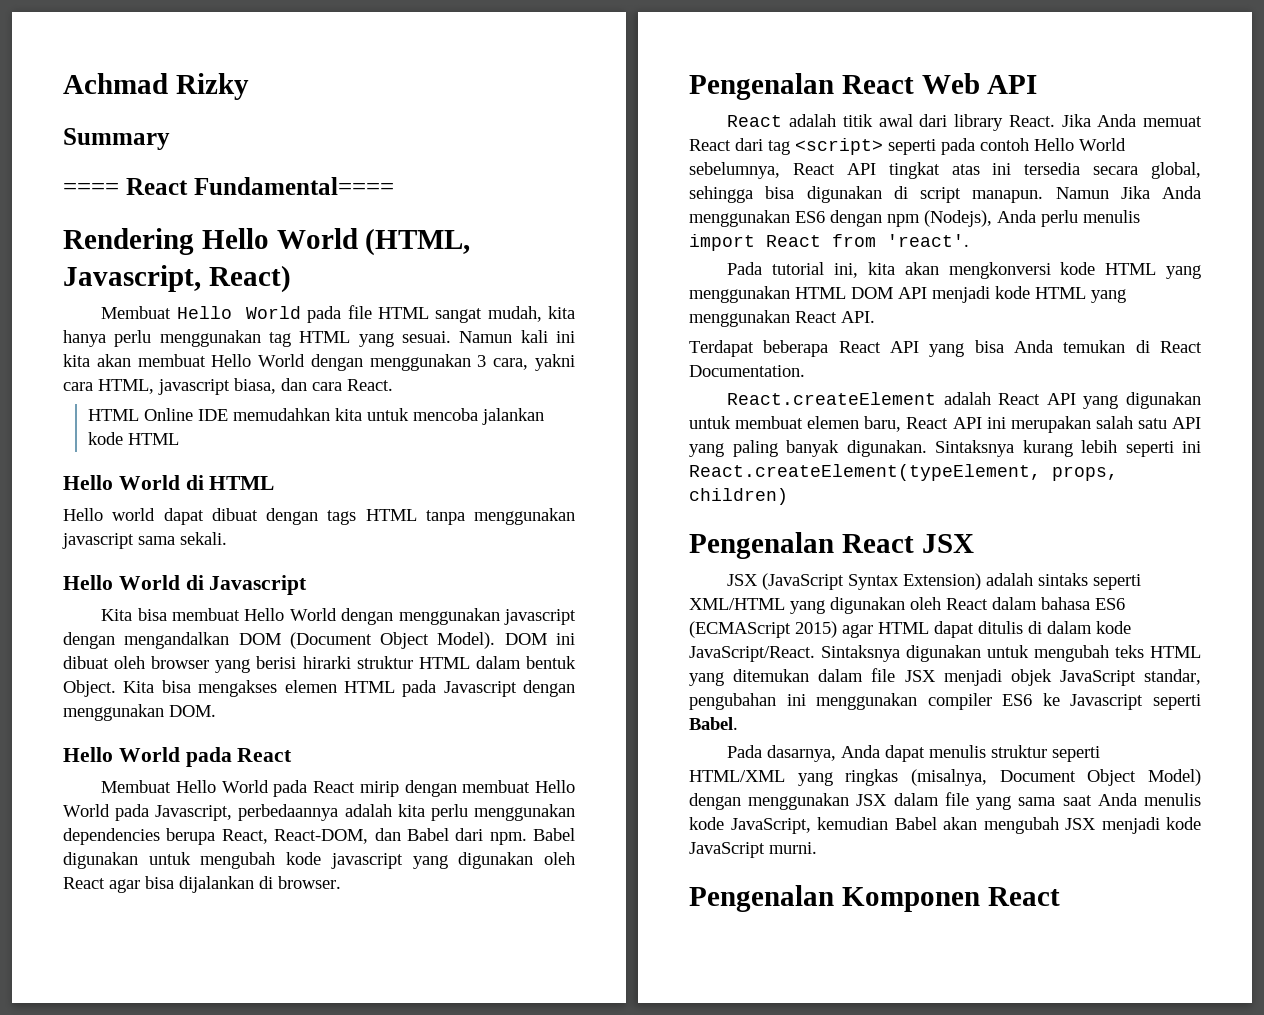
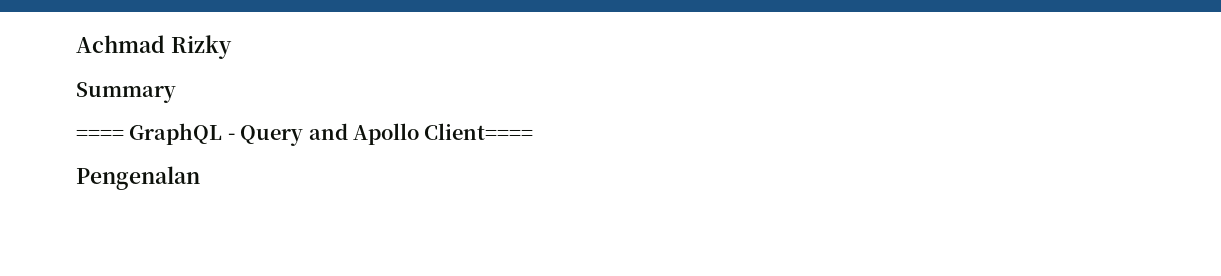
- ==== React Fundamental====
- Rendering Hello World (HTML, Javascript, React)
- Membuat Hello World pada file HTML sangat mudah, kita hanya perlu menggunakan tag HTML yang sesuai. Namun kali ini kita akan membuat Hello World dengan menggunakan 3 cara, yakni cara HTML, javascript biasa, dan cara React.
- HTML Online IDE memudahkan kita untuk mencoba jalankan kode HTML
- Hello World di HTML
- Hello world dapat dibuat dengan tags HTML tanpa menggunakan javascript sama sekali.
- Hello World di Javascript
- Kita bisa membuat Hello World dengan menggunakan javascript dengan mengandalkan DOM (Document Object Model). DOM ini dibuat oleh browser yang berisi hirarki struktur HTML dalam bentuk Object. Kita bisa mengakses elemen HTML pada Javascript dengan menggunakan DOM.
- Hello World pada React
- Membuat Hello World pada React mirip dengan membuat Hello World pada Javascript, perbedaannya adalah kita perlu menggunakan dependencies berupa React, React-DOM, dan Babel dari npm. Babel digunakan untuk mengubah kode javascript yang digunakan oleh React agar bisa dijalankan di browser.
- Pengenalan React Web API
- React adalah titik awal dari library React. Jika Anda memuat React dari tag <script> seperti pada contoh Hello World sebelumnya, React API tingkat atas ini tersedia secara global, sehingga bisa digunakan di script manapun. Namun Jika Anda menggunakan ES6 dengan npm (Nodejs), Anda perlu menulis import React from 'react'.
- Pada tutorial ini, kita akan mengkonversi kode HTML yang menggunakan HTML DOM API menjadi kode HTML yang menggunakan React API.
- Terdapat beberapa React API yang bisa Anda temukan di React Documentation.
- React.createElement adalah React API yang digunakan untuk membuat elemen baru, React API ini merupakan salah satu API yang paling banyak digunakan. Sintaksnya kurang lebih seperti ini React.createElement(typeElement, props, children)
- Pengenalan React JSX
- JSX (JavaScript Syntax Extension) adalah sintaks seperti XML/HTML yang digunakan oleh React dalam bahasa ES6 (ECMAScript 2015) agar HTML dapat ditulis di dalam kode JavaScript/React. Sintaksnya digunakan untuk mengubah teks HTML yang ditemukan dalam file JSX menjadi objek JavaScript standar, pengubahan ini menggunakan compiler ES6 ke Javascript seperti Babel.
- Pada dasarnya, Anda dapat menulis struktur seperti HTML/XML yang ringkas (misalnya, Document Object Model) dengan menggunakan JSX dalam file yang sama saat Anda menulis kode JavaScript, kemudian Babel akan mengubah JSX menjadi kode JavaScript murni.
- Pengenalan Komponen React
+ ==== GraphQL - Query and Apollo Client====
+ Pengenalan

